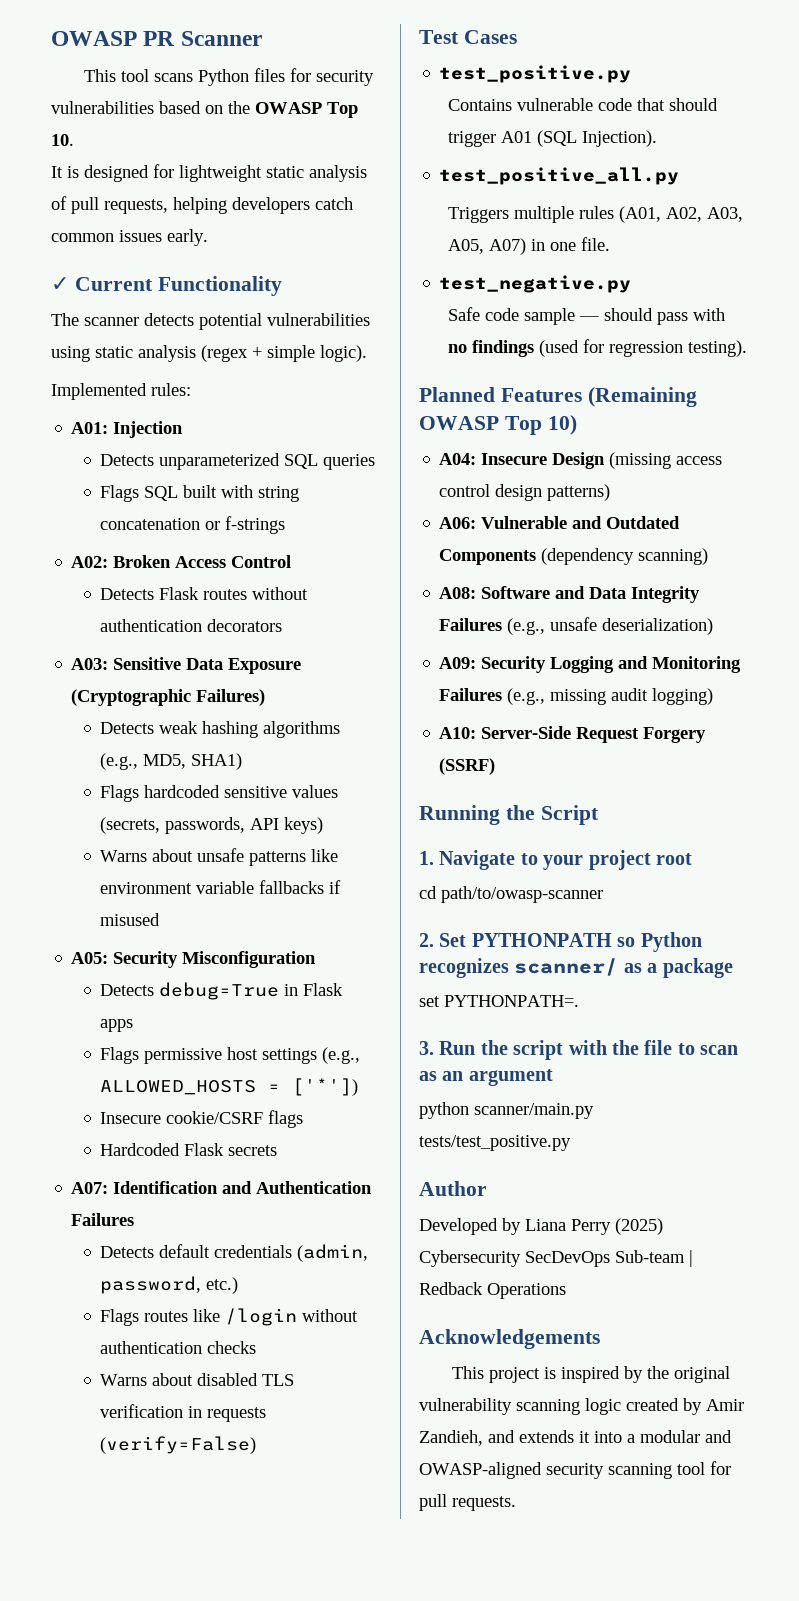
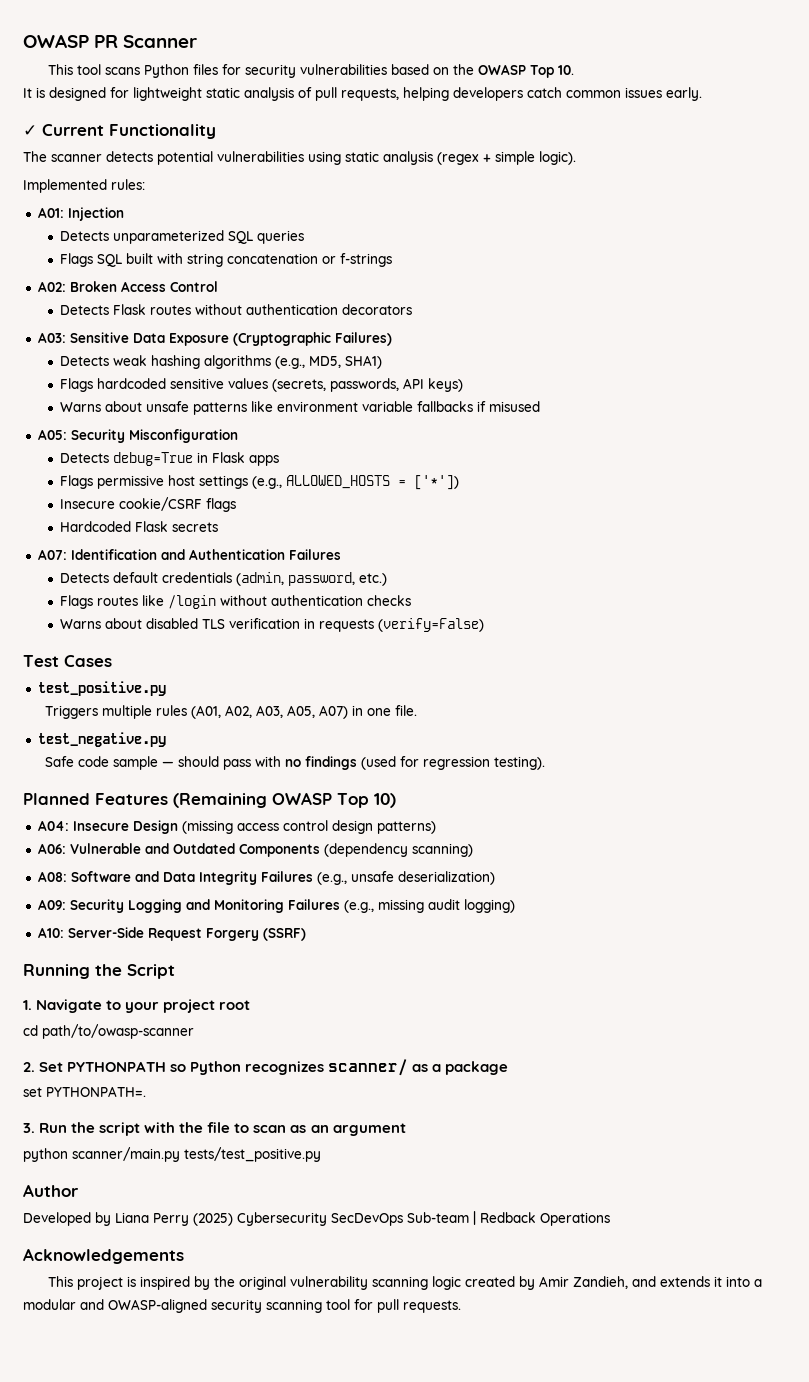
- Contains vulnerable code that should trigger A01 (SQL Injection).
- test_positive_all.py

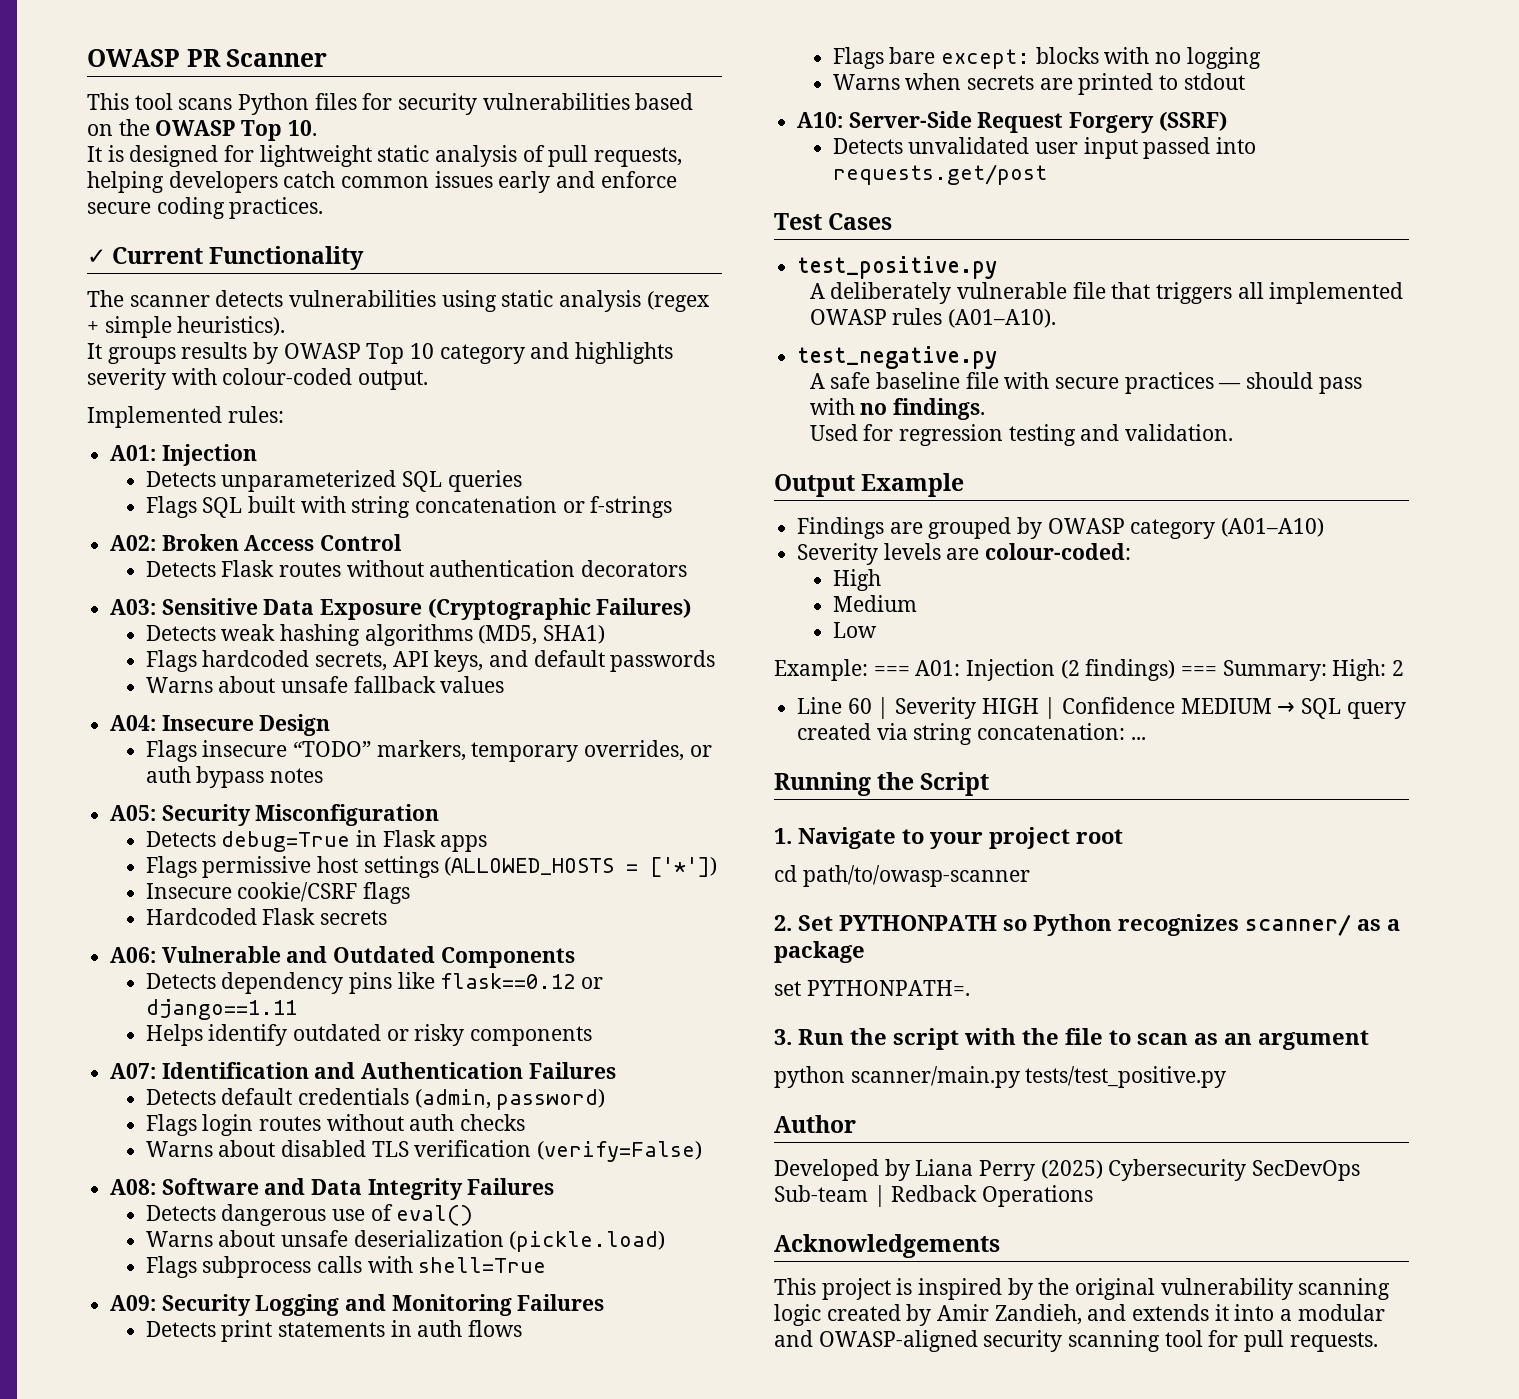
- It is designed for lightweight static analysis of pull requests, helping developers catch common issues early.
+ It is designed for lightweight static analysis of pull requests, helping developers catch common issues early and enforce secure coding practices.
- The scanner detects potential vulnerabilities using static analysis (regex + simple logic).
+ The scanner detects vulnerabilities using static analysis (regex + simple heuristics).
+ It groups results by OWASP Top 10 category and highlights severity with colour-coded output.
- Detects weak hashing algorithms (e.g., MD5, SHA1)
+ Detects weak hashing algorithms (MD5, SHA1)
- Flags hardcoded sensitive values (secrets, passwords, API keys)
- Warns about unsafe patterns like environment variable fallbacks if misused
+ Flags hardcoded secrets, API keys, and default passwords
+ Warns about unsafe fallback values
+ A04: Insecure Design
+ Flags insecure “TODO” markers, temporary overrides, or auth bypass notes
- Flags permissive host settings (e.g., ALLOWED_HOSTS = ['*'])
+ Flags permissive host settings (ALLOWED_HOSTS = ['*'])
+ A06: Vulnerable and Outdated Components
+ Detects dependency pins like flask==0.12 or django==1.11
+ Helps identify outdated or risky components
- Detects default credentials (admin, password, etc.)
- Flags routes like /login without authentication checks
+ Detects default credentials (admin, password)
+ Flags login routes without auth checks
- Warns about disabled TLS verification in requests (verify=False)
+ Warns about disabled TLS verification (verify=False)
- Test Cases
- test_positive.py
- Triggers multiple rules (A01, A02, A03, A05, A07) in one file.
- test_negative.py
- Safe code sample — should pass with no findings (used for regression testing).
- Planned Features (Remaining OWASP Top 10)
- A04: Insecure Design (missing access control design patterns)
- A06: Vulnerable and Outdated Components (dependency scanning)
- A08: Software and Data Integrity Failures (e.g., unsafe deserialization)
+ A08: Software and Data Integrity Failures
+ Detects dangerous use of eval()
+ Warns about unsafe deserialization (pickle.load)
+ Flags subprocess calls with shell=True
- A09: Security Logging and Monitoring Failures (e.g., missing audit logging)
+ A09: Security Logging and Monitoring Failures
+ Detects print statements in auth flows
+ Flags bare except: blocks with no logging
+ Warns when secrets are printed to stdout
+ Detects unvalidated user input passed into requests.get/post
+ Test Cases
+ test_positive.py
+ A deliberately vulnerable file that triggers all implemented OWASP rules (A01–A10).
+ test_negative.py
+ A safe baseline file with secure practices — should pass with no findings.
+ Used for regression testing and validation.
+ Output Example
+ Findings are grouped by OWASP category (A01–A10)
+ Severity levels are colour-coded:
+ High
+ Medium
+ Low
+ Example: === A01: Injection (2 findings) === Summary: High: 2
+ Line 60 | Severity HIGH | Confidence MEDIUM → SQL query created via string concatenation: ...

